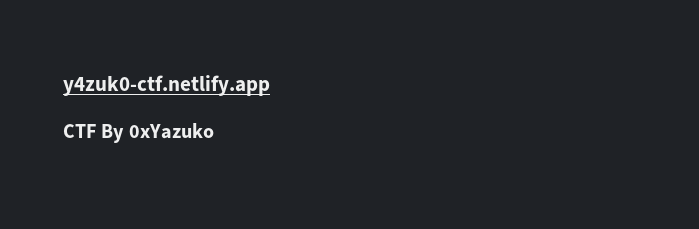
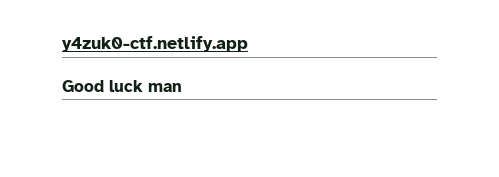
- CTF By 0xYazuko
+ Good luck man

